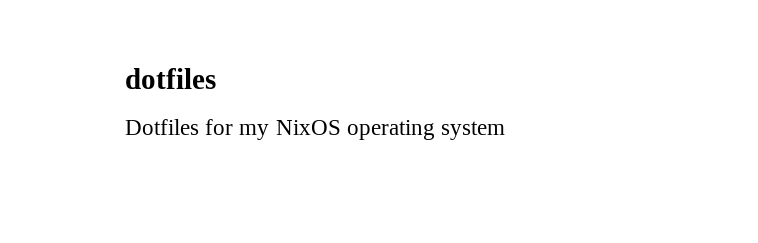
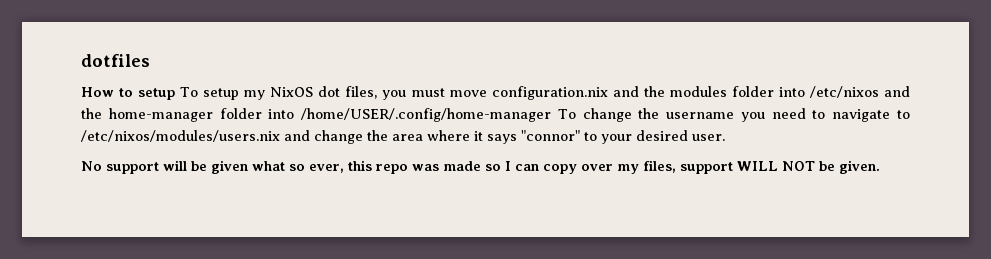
- Dotfiles for my NixOS operating system
+ How to setup To setup my NixOS dot files, you must move configuration.nix and the modules folder into /etc/nixos and the home-manager folder into /home/USER/.config/home-manager To change the username you need to navigate to /etc/nixos/modules/users.nix and change the area where it says "connor" to your desired user.
+ No support will be given what so ever, this repo was made so I can copy over my files, support WILL NOT be given.

